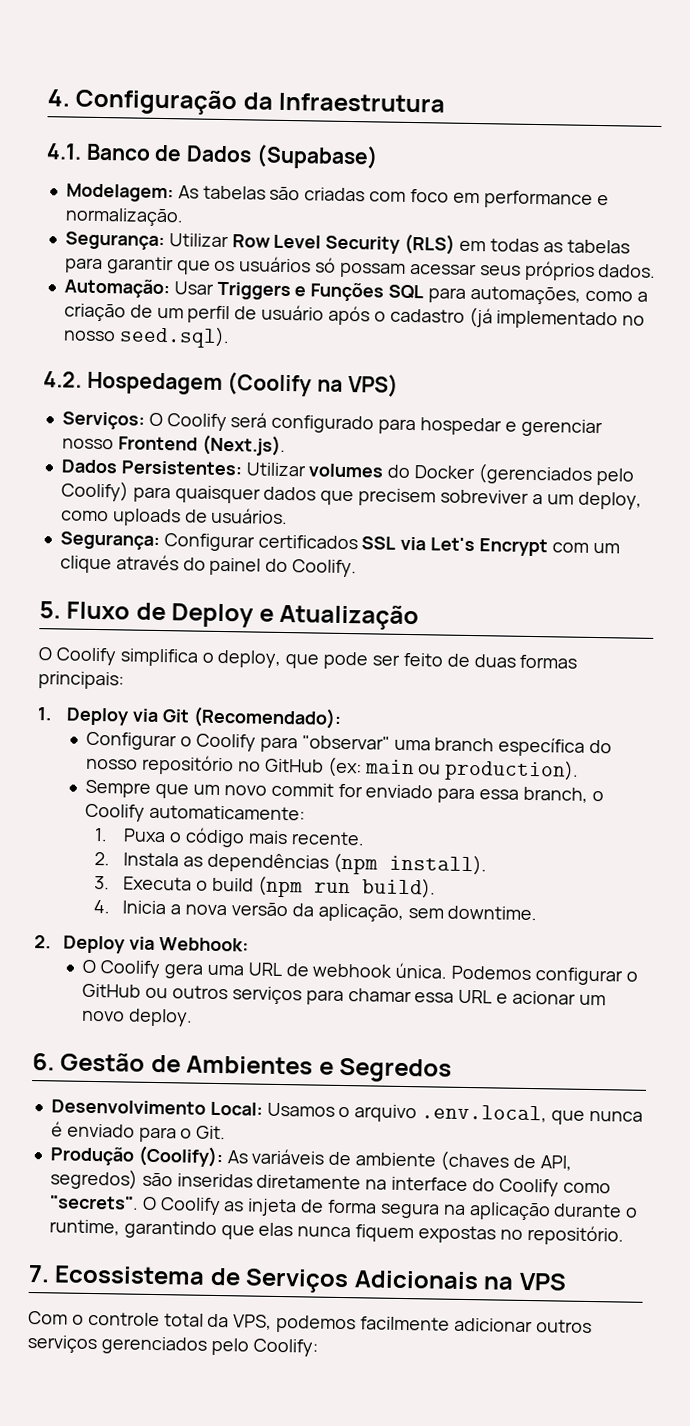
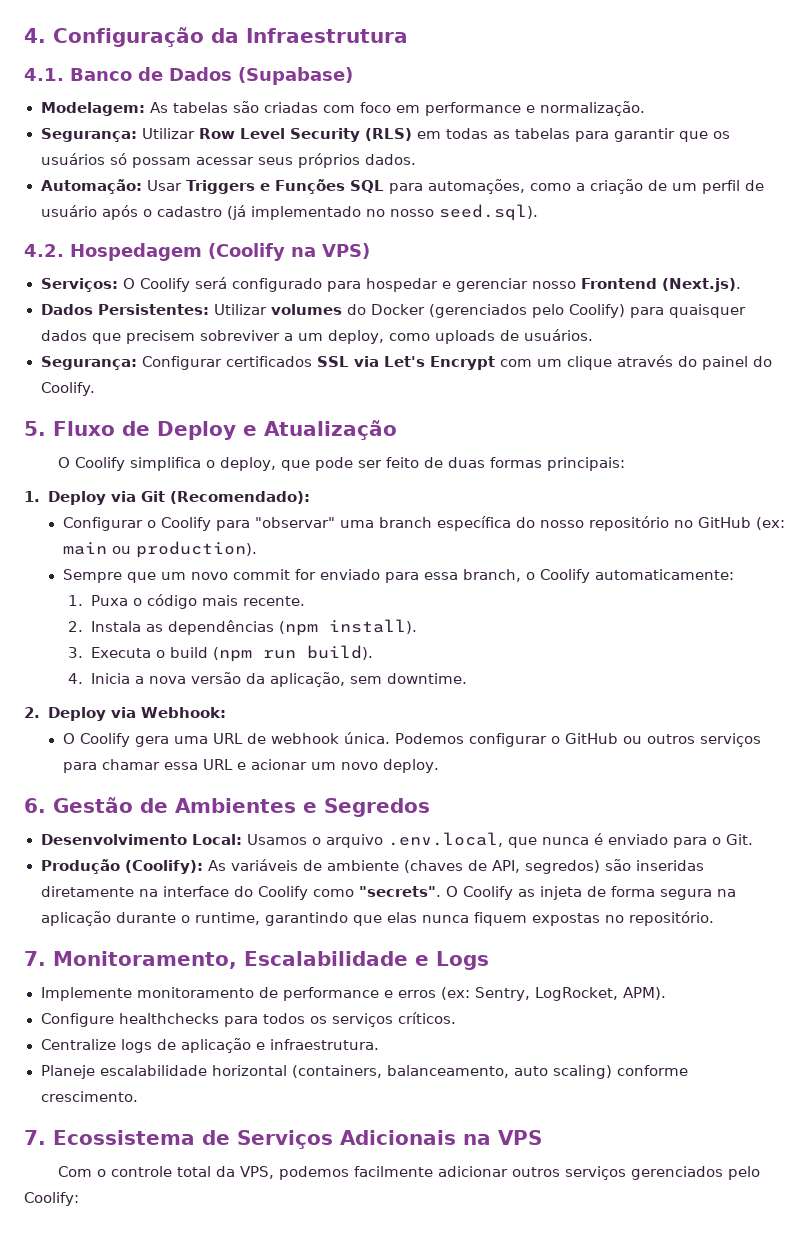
+ 7. Monitoramento, Escalabilidade e Logs
+ Implemente monitoramento de performance e erros (ex: Sentry, LogRocket, APM).
+ Configure healthchecks para todos os serviços críticos.
+ Centralize logs de aplicação e infraestrutura.
+ Planeje escalabilidade horizontal (containers, balanceamento, auto scaling) conforme crescimento.

